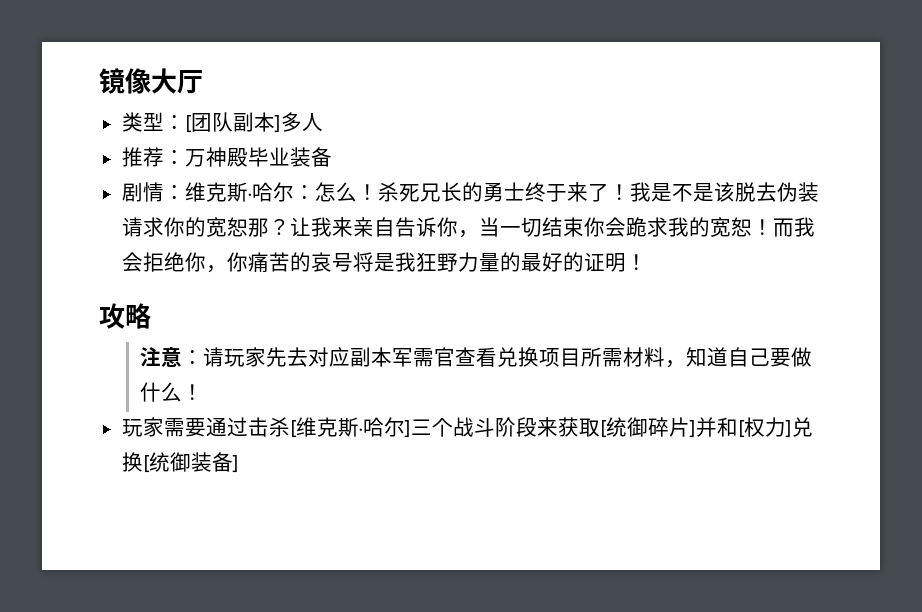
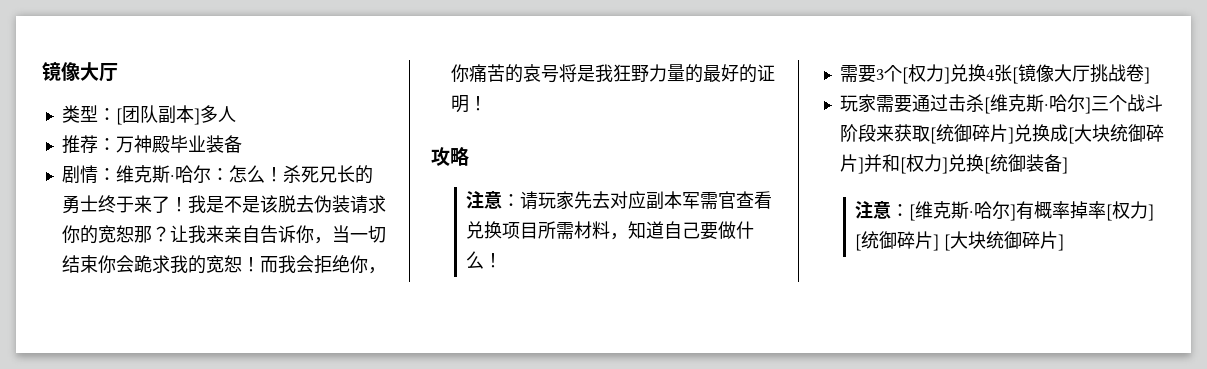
+ 需要3个[权力]兑换4张[镜像大厅挑战卷]
- 玩家需要通过击杀[维克斯·哈尔]三个战斗阶段来获取[统御碎片]并和[权力]兑换[统御装备]
+ 玩家需要通过击杀[维克斯·哈尔]三个战斗阶段来获取[统御碎片]兑换成[大块统御碎片]并和[权力]兑换[统御装备]
+ 注意：[维克斯·哈尔]有概率掉率[权力] [统御碎片] [大块统御碎片]

